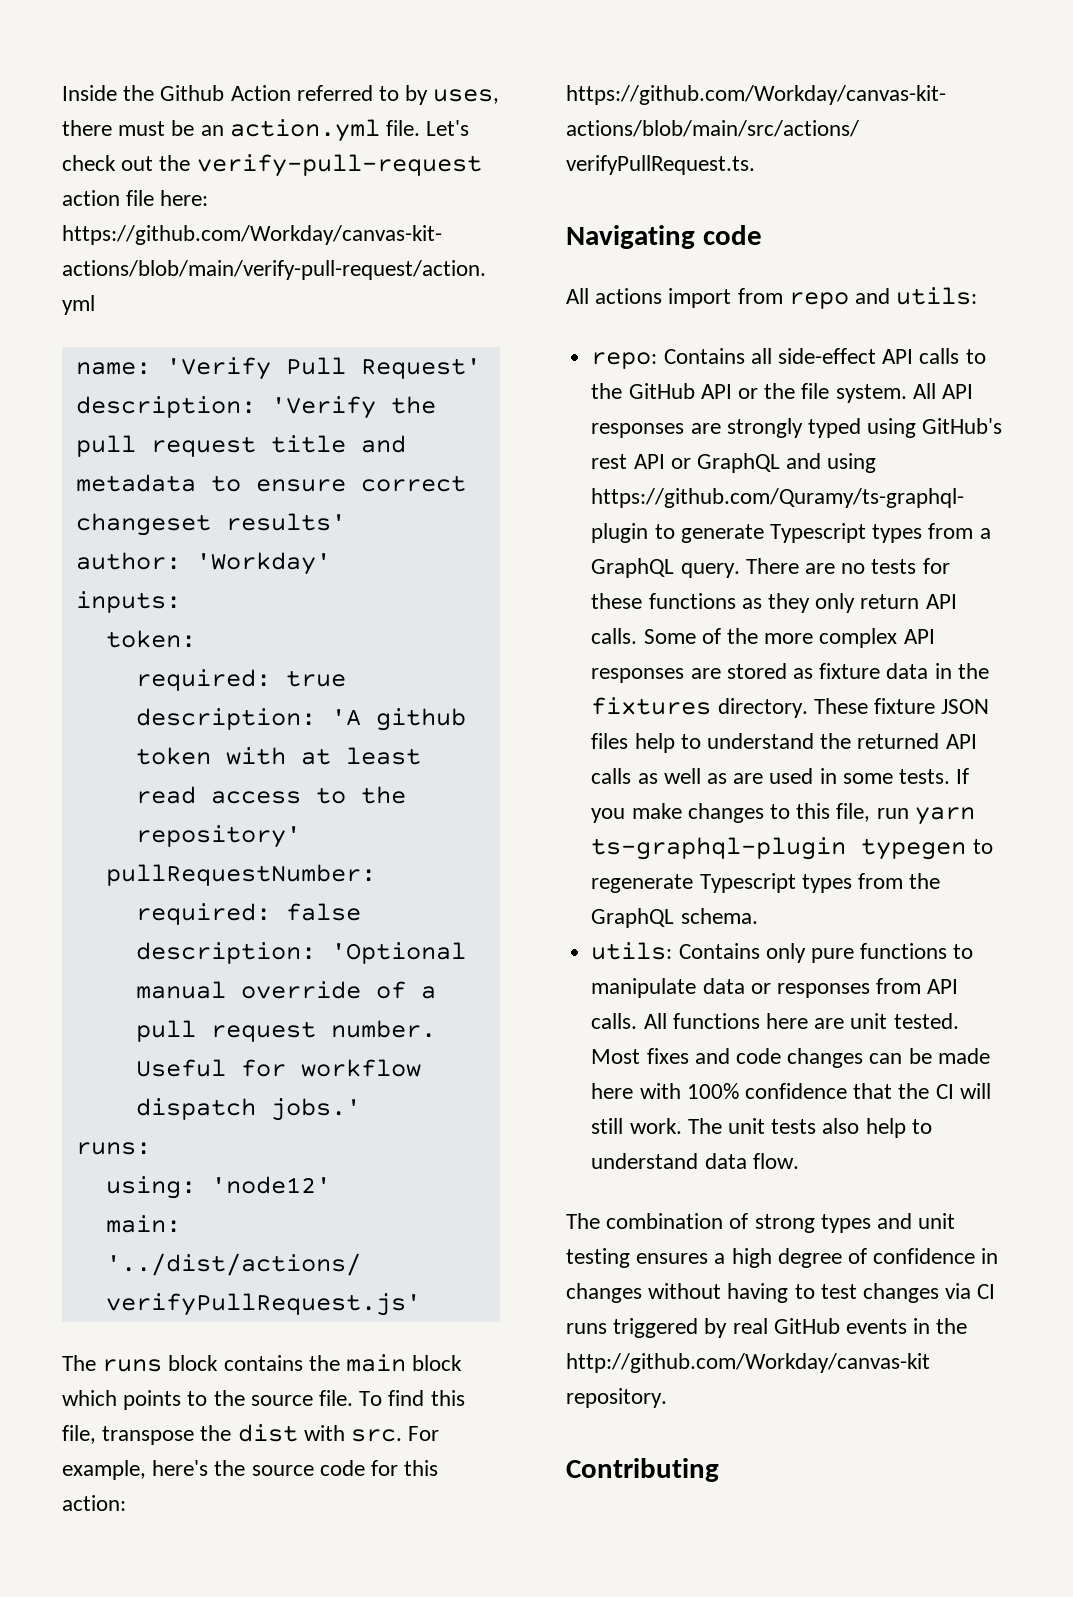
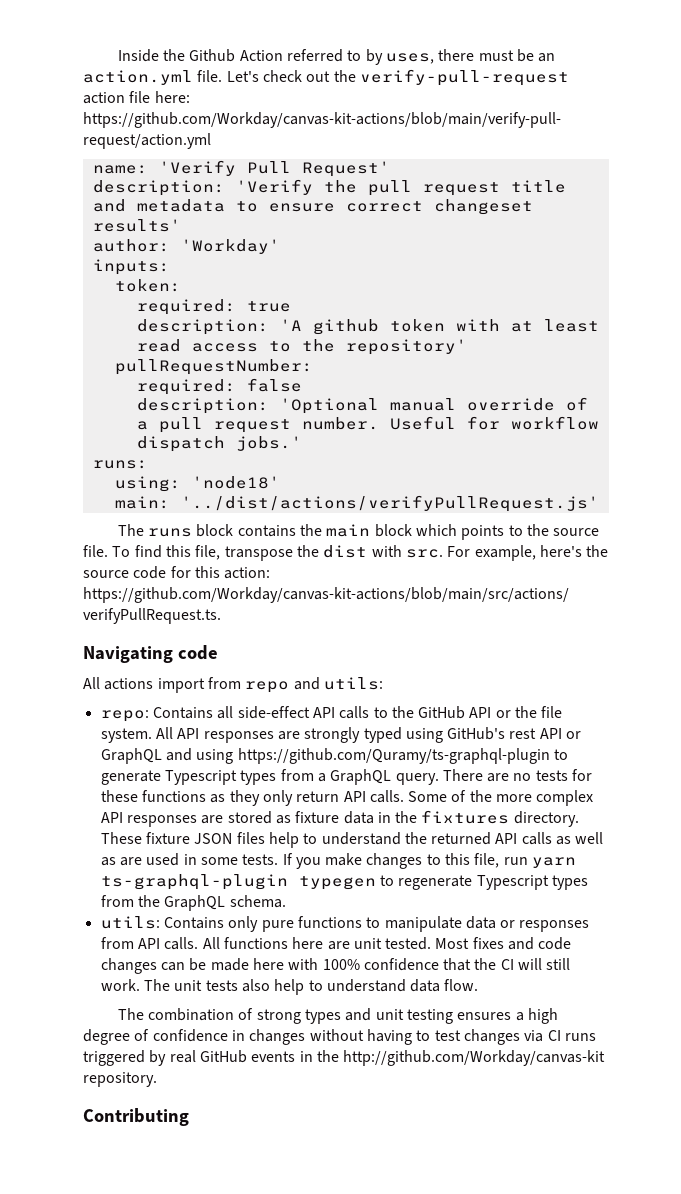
- using: 'node12'
+ using: 'node18'

